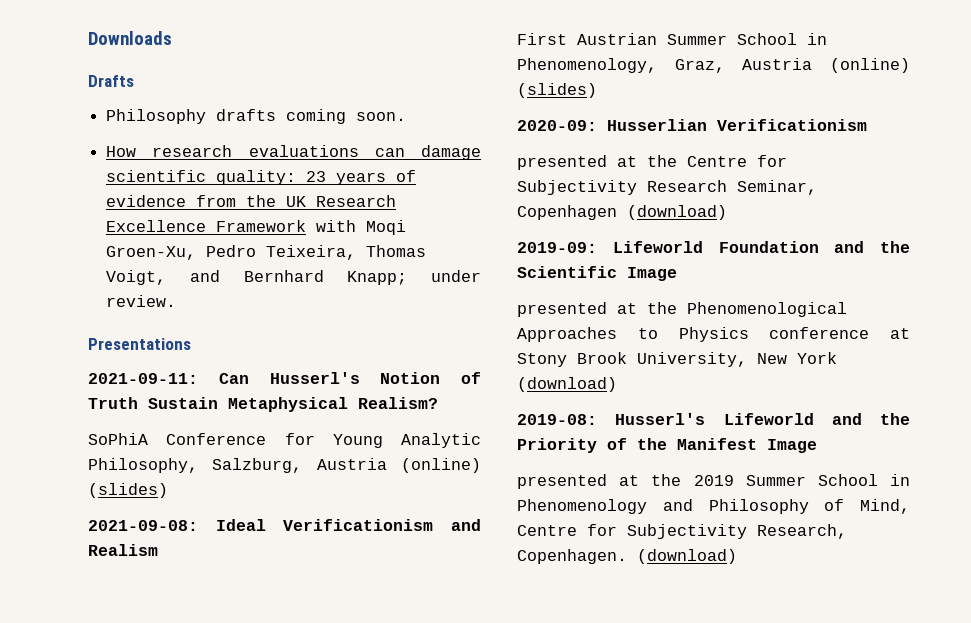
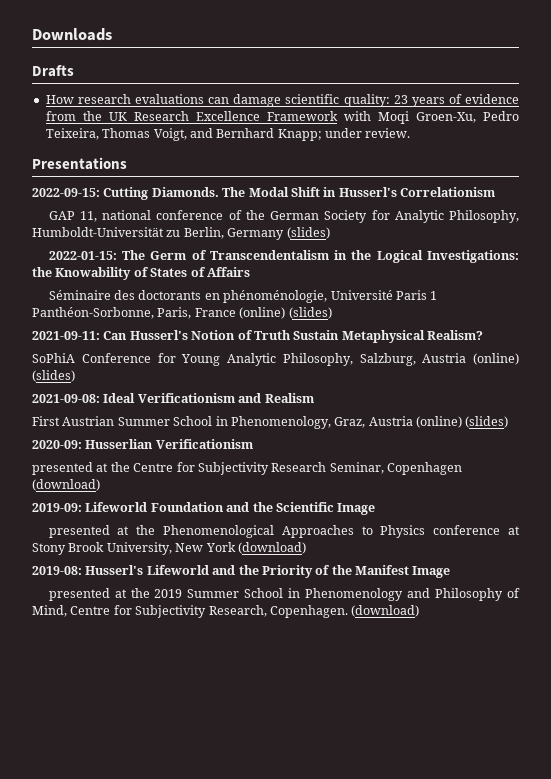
- Philosophy drafts coming soon.
+ 2022-09-15: Cutting Diamonds. The Modal Shift in Husserl's Correlationism
+ GAP 11, national conference of the German Society for Analytic Philosophy, Humboldt-Universität zu Berlin, Germany (slides)
+ 2022-01-15: The Germ of Transcendentalism in the Logical Investigations: the Knowability of States of Affairs
+ Séminaire des doctorants en phénoménologie, Université Paris 1 Panthéon-Sorbonne, Paris, France (online) (slides)

